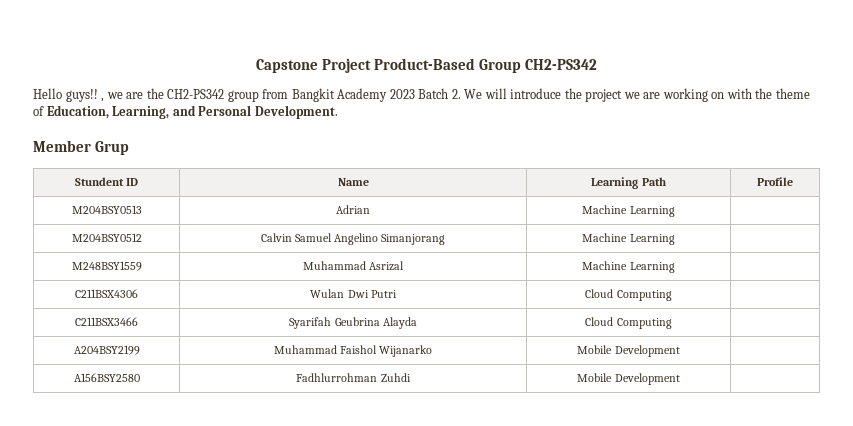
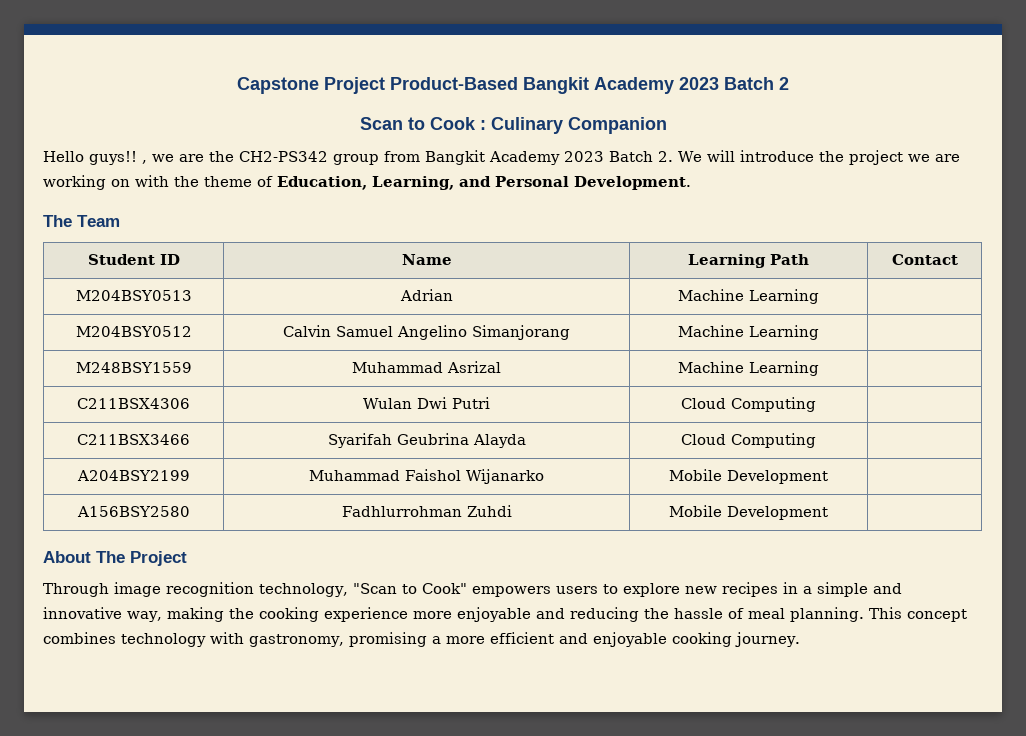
- Capstone Project Product-Based Group CH2-PS342
+ Capstone Project Product-Based Bangkit Academy 2023 Batch 2
+ Scan to Cook : Culinary Companion
- Member Grup
- Stundent ID | Name | Learning Path | Profile
+ The Team
+ Student ID | Name | Learning Path | Contact
+ About The Project
+ Through image recognition technology, "Scan to Cook" empowers users to explore new recipes in a simple and innovative way, making the cooking experience more enjoyable and reducing the hassle of meal planning. This concept combines technology with gastronomy, promising a more efficient and enjoyable cooking journey.

